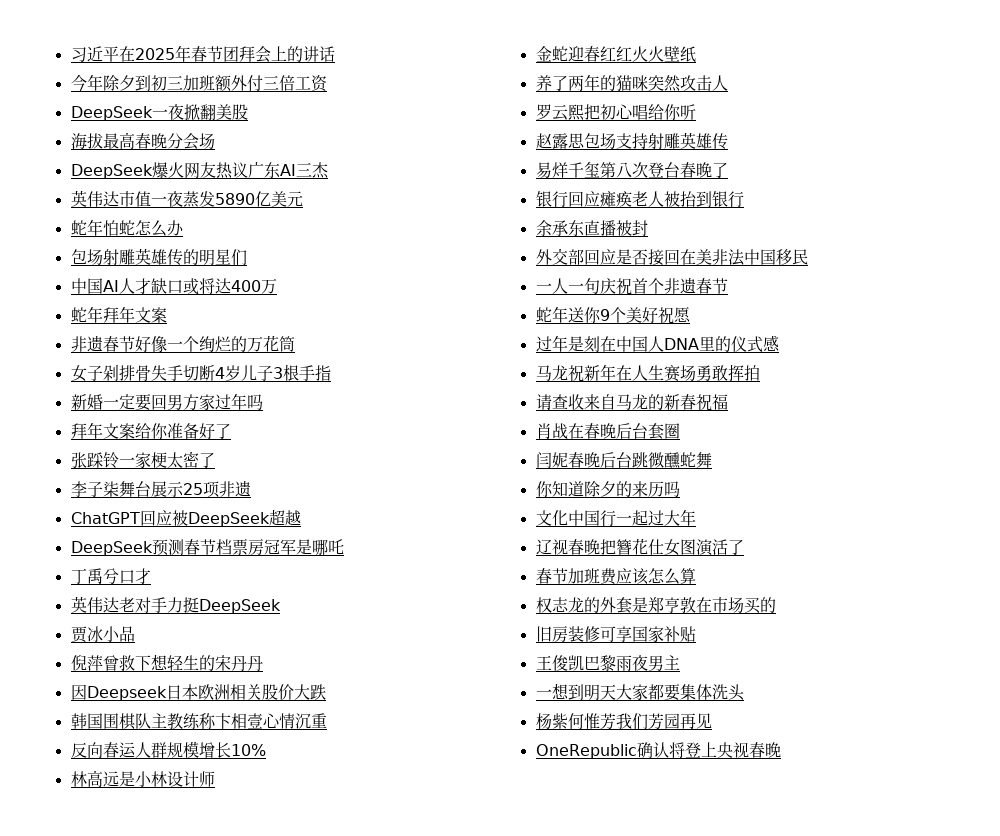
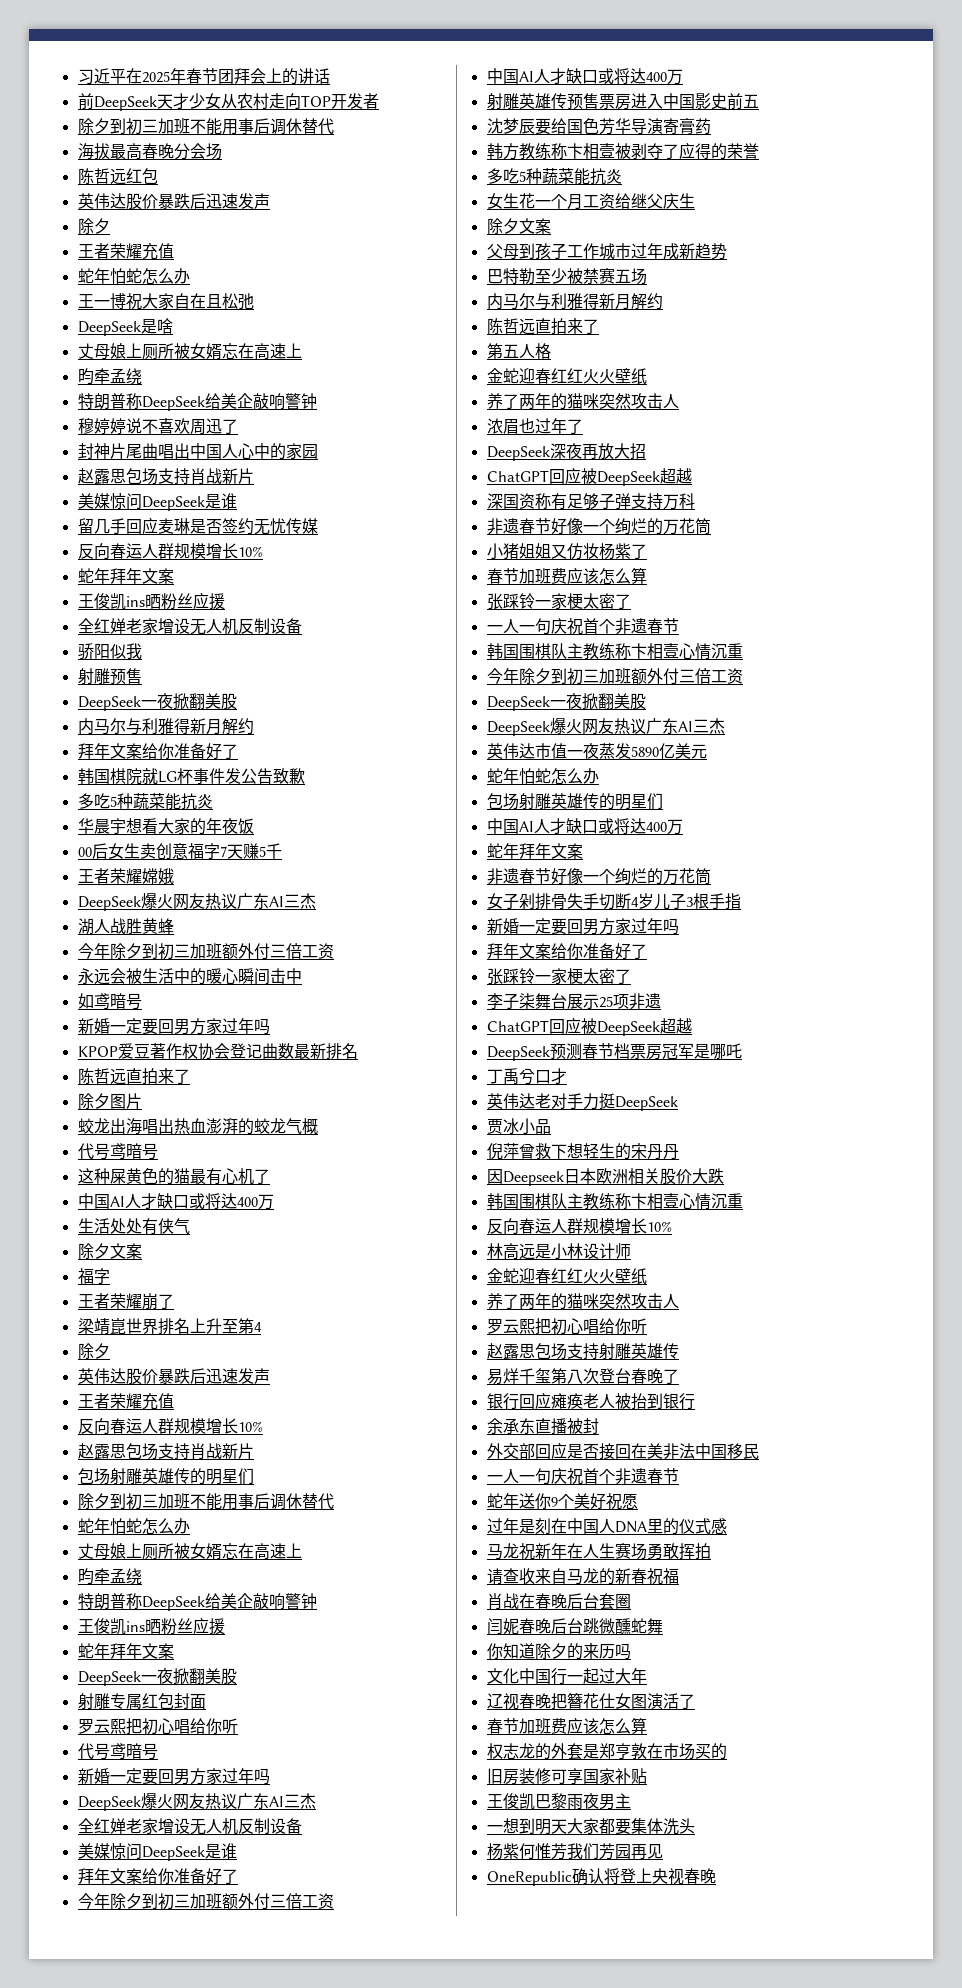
+ 前DeepSeek天才少女从农村走向TOP开发者
+ 除夕到初三加班不能用事后调休替代
+ 海拔最高春晚分会场
+ 陈哲远红包
+ 英伟达股价暴跌后迅速发声
+ 除夕
+ 王者荣耀充值
+ 蛇年怕蛇怎么办
+ 王一博祝大家自在且松弛
+ DeepSeek是啥
+ 丈母娘上厕所被女婿忘在高速上
+ 昀牵孟绕
+ 特朗普称DeepSeek给美企敲响警钟
+ 穆婷婷说不喜欢周迅了
+ 封神片尾曲唱出中国人心中的家园
+ 赵露思包场支持肖战新片
+ 美媒惊问DeepSeek是谁
+ 留几手回应麦琳是否签约无忧传媒
+ 反向春运人群规模增长10%
+ 蛇年拜年文案
+ 王俊凯ins晒粉丝应援
+ 全红婵老家增设无人机反制设备
+ 骄阳似我
+ 射雕预售
+ DeepSeek一夜掀翻美股
+ 内马尔与利雅得新月解约
+ 拜年文案给你准备好了
+ 韩国棋院就LG杯事件发公告致歉
+ 多吃5种蔬菜能抗炎
+ 华晨宇想看大家的年夜饭
+ 00后女生卖创意福字7天赚5千
+ 王者荣耀嫦娥
+ DeepSeek爆火网友热议广东AI三杰
+ 湖人战胜黄蜂
+ 今年除夕到初三加班额外付三倍工资
+ 永远会被生活中的暖心瞬间击中
+ 如鸢暗号
+ 新婚一定要回男方家过年吗
+ KPOP爱豆著作权协会登记曲数最新排名
+ 陈哲远直拍来了
+ 除夕图片
+ 蛟龙出海唱出热血澎湃的蛟龙气概
+ 代号鸢暗号
+ 这种屎黄色的猫最有心机了
+ 中国AI人才缺口或将达400万
+ 生活处处有侠气
+ 除夕文案
+ 福字
+ 王者荣耀崩了
+ 梁靖崑世界排名上升至第4
+ 除夕
+ 英伟达股价暴跌后迅速发声
+ 王者荣耀充值
+ 反向春运人群规模增长10%
+ 赵露思包场支持肖战新片
+ 包场射雕英雄传的明星们
+ 除夕到初三加班不能用事后调休替代
+ 蛇年怕蛇怎么办
+ 丈母娘上厕所被女婿忘在高速上
+ 昀牵孟绕
+ 特朗普称DeepSeek给美企敲响警钟
+ 王俊凯ins晒粉丝应援
+ 蛇年拜年文案
+ DeepSeek一夜掀翻美股
+ 射雕专属红包封面
+ 罗云熙把初心唱给你听
+ 代号鸢暗号
+ 新婚一定要回男方家过年吗
+ DeepSeek爆火网友热议广东AI三杰
+ 全红婵老家增设无人机反制设备
+ 美媒惊问DeepSeek是谁
+ 拜年文案给你准备好了
+ 今年除夕到初三加班额外付三倍工资
+ 中国AI人才缺口或将达400万
+ 射雕英雄传预售票房进入中国影史前五
+ 沈梦辰要给国色芳华导演寄膏药
+ 韩方教练称卞相壹被剥夺了应得的荣誉
+ 多吃5种蔬菜能抗炎
+ 女生花一个月工资给继父庆生
+ 除夕文案
+ 父母到孩子工作城市过年成新趋势
+ 巴特勒至少被禁赛五场
+ 内马尔与利雅得新月解约
+ 陈哲远直拍来了
+ 第五人格
+ 金蛇迎春红红火火壁纸
+ 养了两年的猫咪突然攻击人
+ 浓眉也过年了
+ DeepSeek深夜再放大招
+ ChatGPT回应被DeepSeek超越
+ 深国资称有足够子弹支持万科
+ 非遗春节好像一个绚烂的万花筒
+ 小猪姐姐又仿妆杨紫了
+ 春节加班费应该怎么算
+ 张踩铃一家梗太密了
+ 一人一句庆祝首个非遗春节
+ 韩国围棋队主教练称卞相壹心情沉重
- 海拔最高春晚分会场

